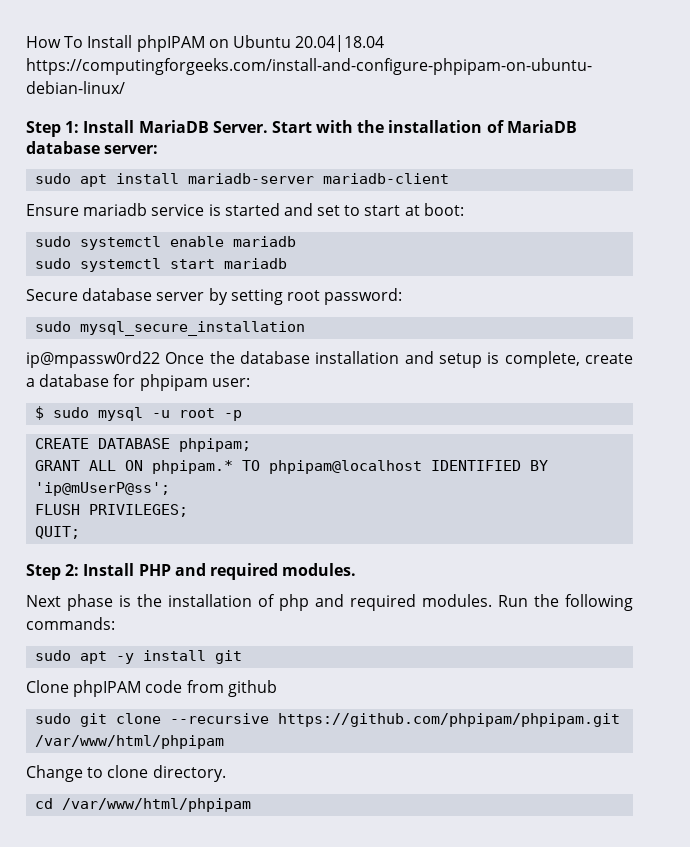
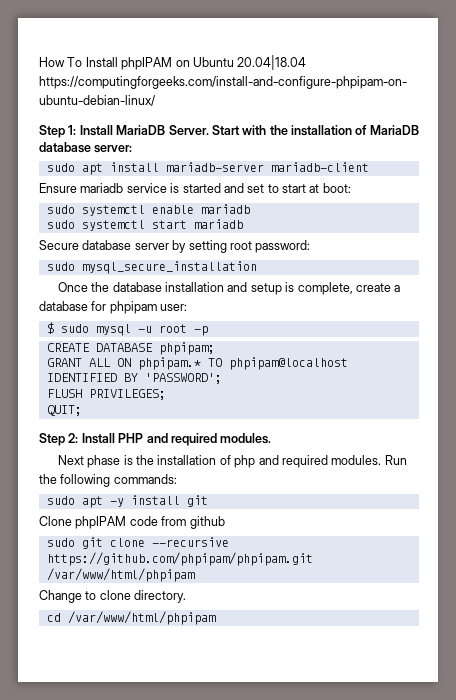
- ip@mpassw0rd22 Once the database installation and setup is complete, create a database for phpipam user:
+ Once the database installation and setup is complete, create a database for phpipam user:
- GRANT ALL ON phpipam.* TO phpipam@localhost IDENTIFIED BY 'ip@mUserP@ss';
+ GRANT ALL ON phpipam.* TO phpipam@localhost IDENTIFIED BY 'PASSWORD';

